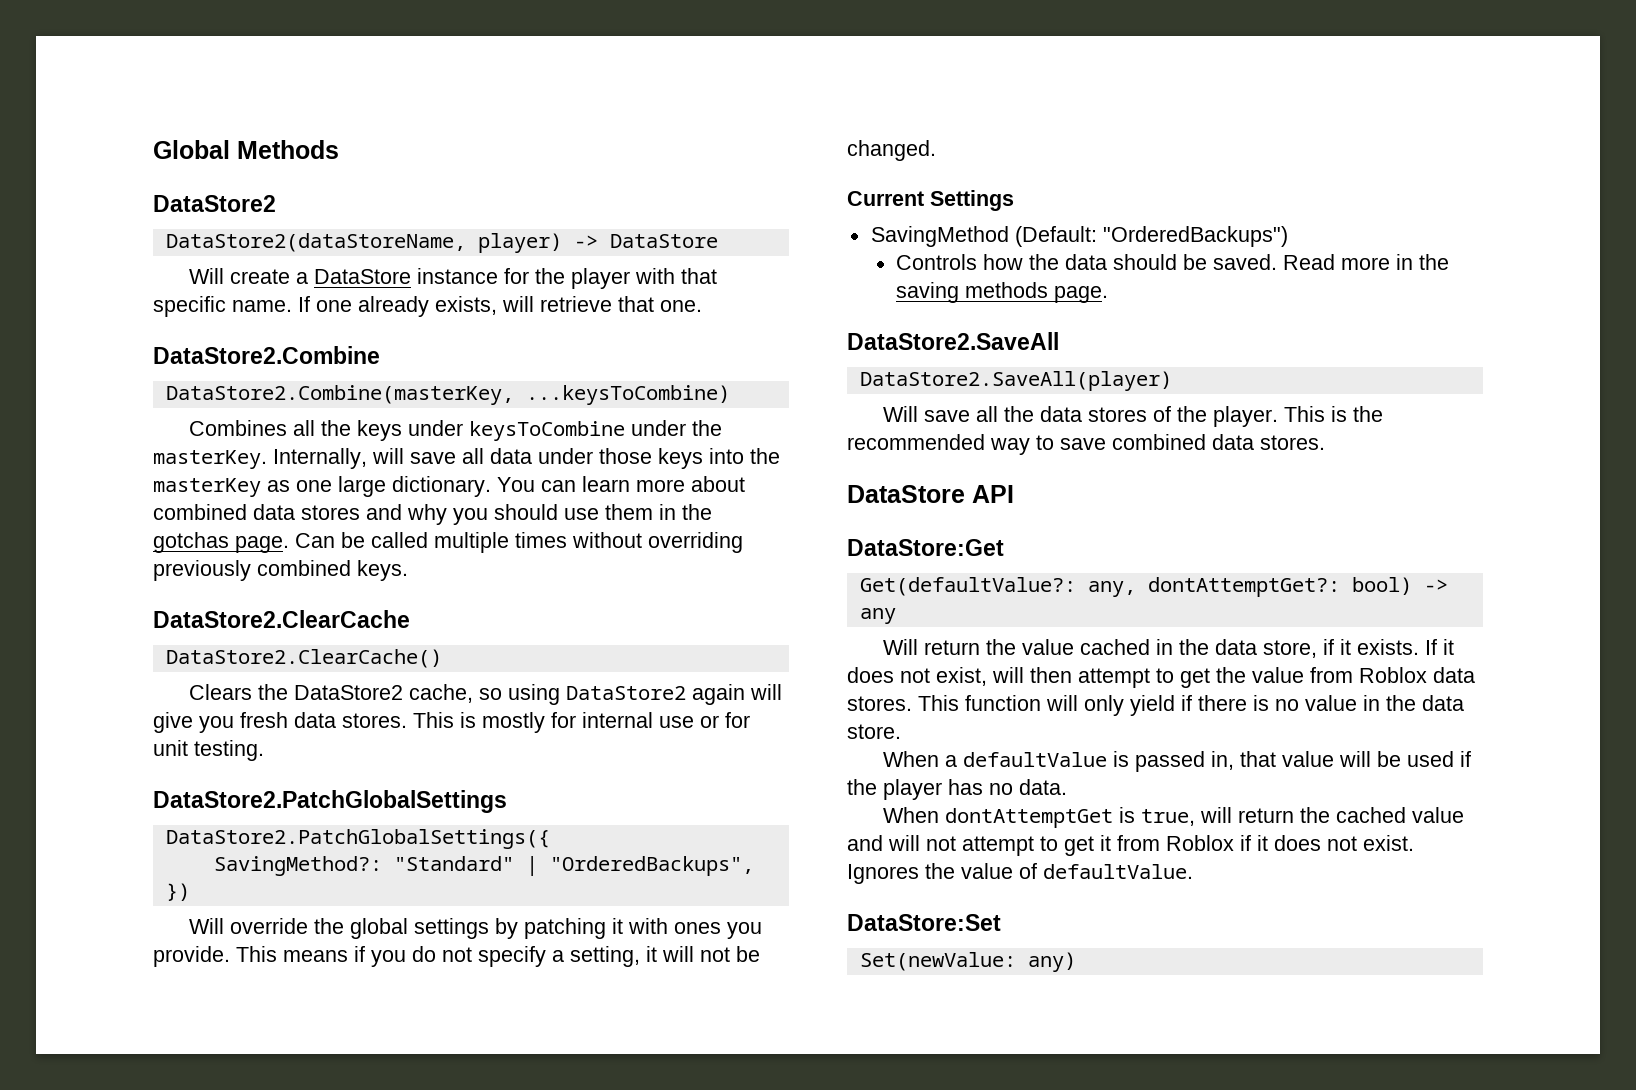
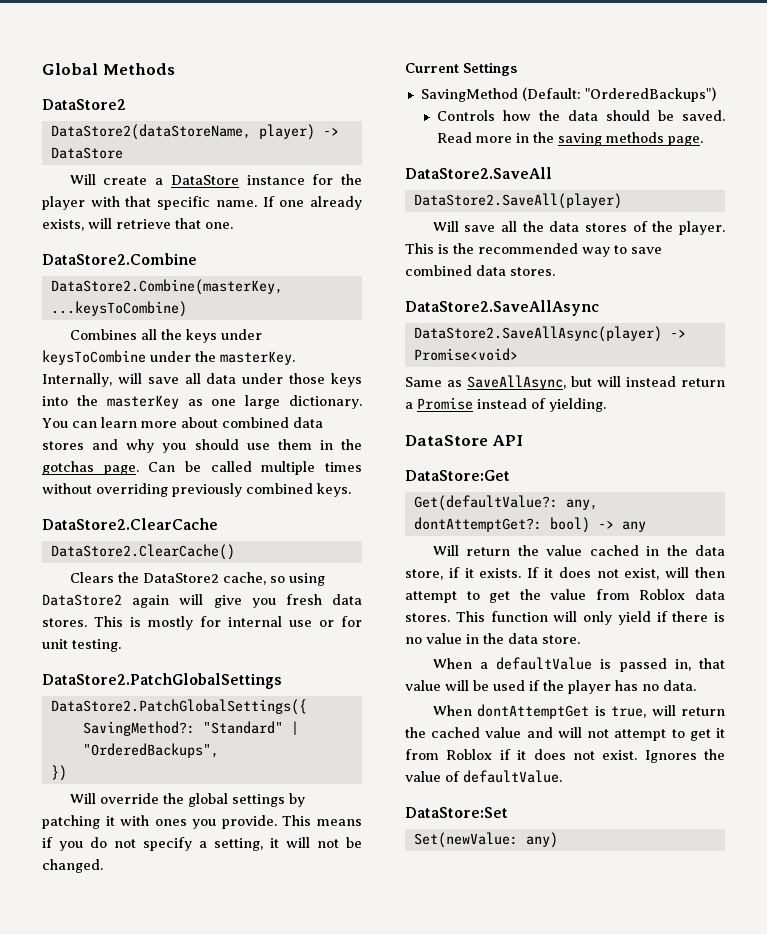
+ DataStore2.SaveAllAsync
+ DataStore2.SaveAllAsync(player) -> Promise<void>
+ Same as SaveAllAsync, but will instead return a Promise instead of yielding.

